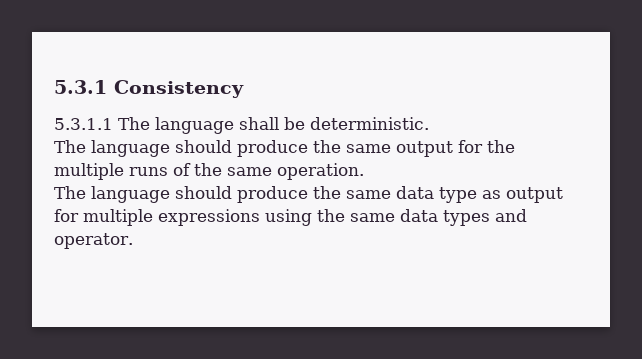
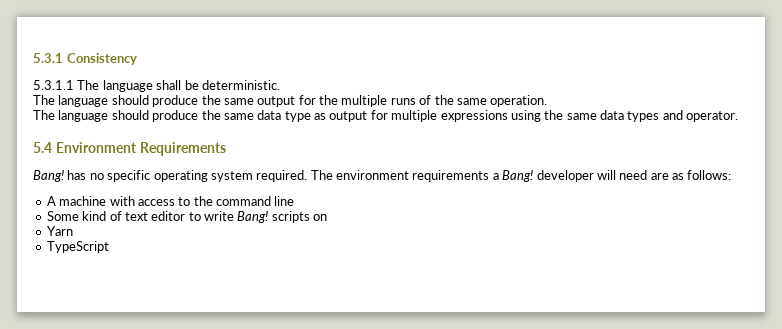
+ 5.4 Environment Requirements
+ Bang! has no specific operating system required. The environment requirements a Bang! developer will need are as follows:
+ A machine with access to the command line
+ Some kind of text editor to write Bang! scripts on
+ Yarn
+ TypeScript

